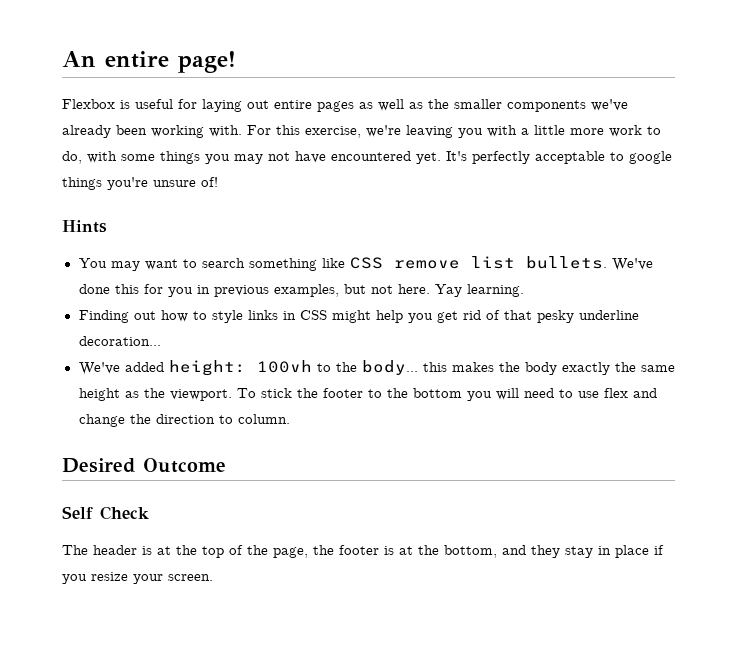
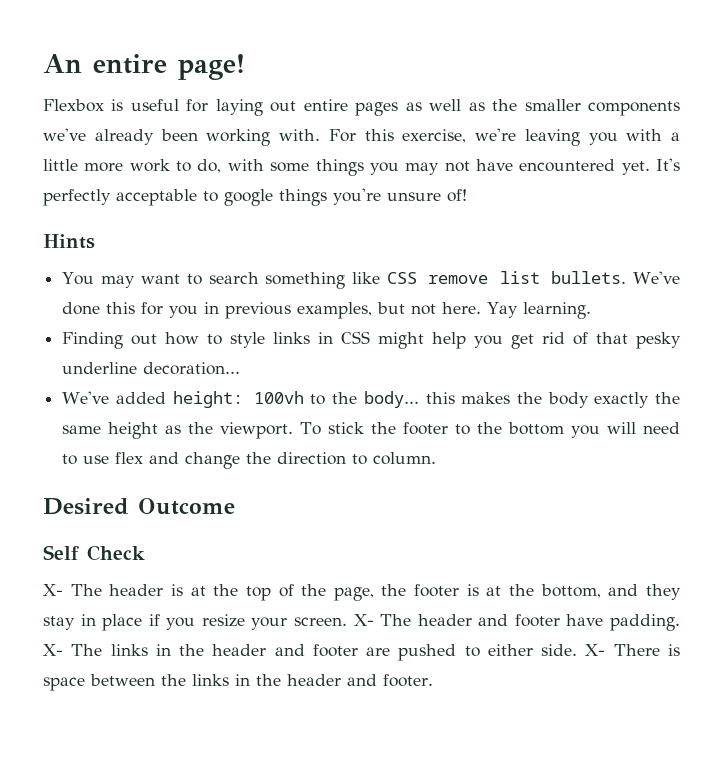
- The header is at the top of the page, the footer is at the bottom, and they stay in place if you resize your screen.
+ X- The header is at the top of the page, the footer is at the bottom, and they stay in place if you resize your screen.
+ X- The header and footer have padding. X- The links in the header and footer are pushed to either side. X- There is space between the links in the header and footer.

